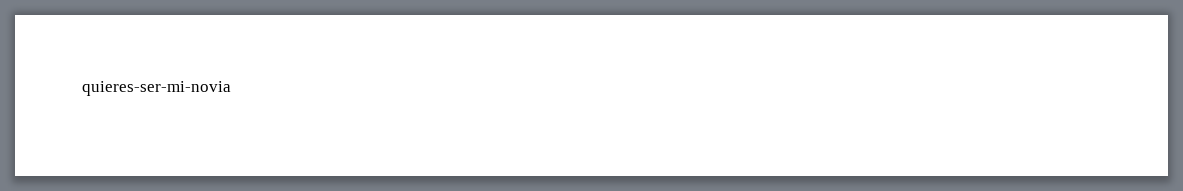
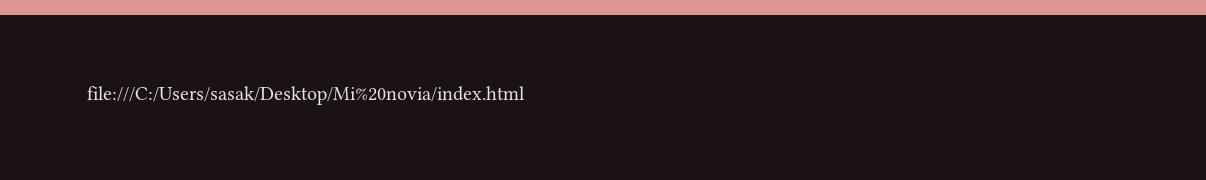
- quieres-ser-mi-novia
+ file:///C:/Users/sasak/Desktop/Mi%20novia/index.html

